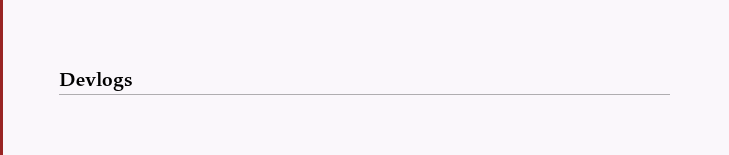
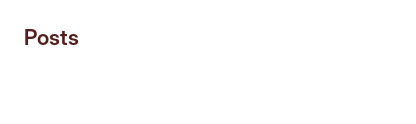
- Devlogs
+ Posts

